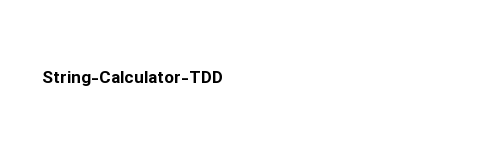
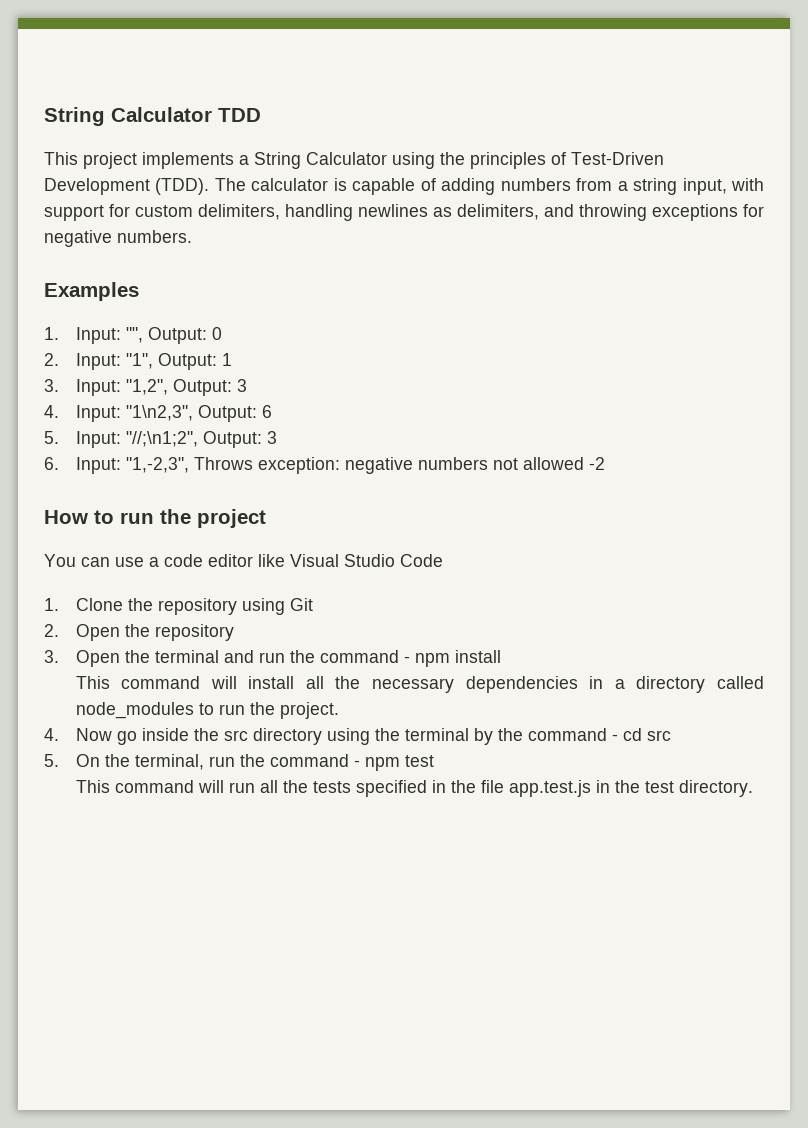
- String-Calculator-TDD
+ String Calculator TDD
+ This project implements a String Calculator using the principles of Test-Driven Development (TDD). The calculator is capable of adding numbers from a string input, with support for custom delimiters, handling newlines as delimiters, and throwing exceptions for negative numbers.
+ Examples
+ 1. Input: "", Output: 0
+ 2. Input: "1", Output: 1
+ 3. Input: "1,2", Output: 3
+ 4. Input: "1\n2,3", Output: 6
+ 5. Input: "//;\n1;2", Output: 3
+ 6. Input: "1,-2,3", Throws exception: negative numbers not allowed -2
+ How to run the project
+ You can use a code editor like Visual Studio Code
+ 1. Clone the repository using Git
+ 2. Open the repository
+ 3. Open the terminal and run the command - npm install
+ This command will install all the necessary dependencies in a directory called node_modules to run the project.
+ 4. Now go inside the src directory using the terminal by the command - cd src
+ 5. On the terminal, run the command - npm test
+ This command will run all the tests specified in the file app.test.js in the test directory.

